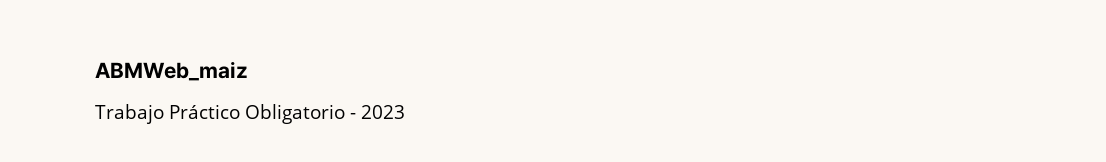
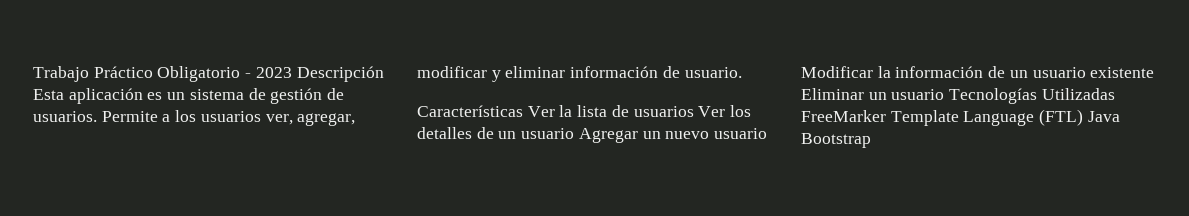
- ABMWeb_maiz
- Trabajo Práctico Obligatorio - 2023
+ Trabajo Práctico Obligatorio - 2023 Descripción Esta aplicación es un sistema de gestión de usuarios. Permite a los usuarios ver, agregar, modificar y eliminar información de usuario.
+ Características Ver la lista de usuarios Ver los detalles de un usuario Agregar un nuevo usuario Modificar la información de un usuario existente Eliminar un usuario Tecnologías Utilizadas FreeMarker Template Language (FTL) Java Bootstrap

